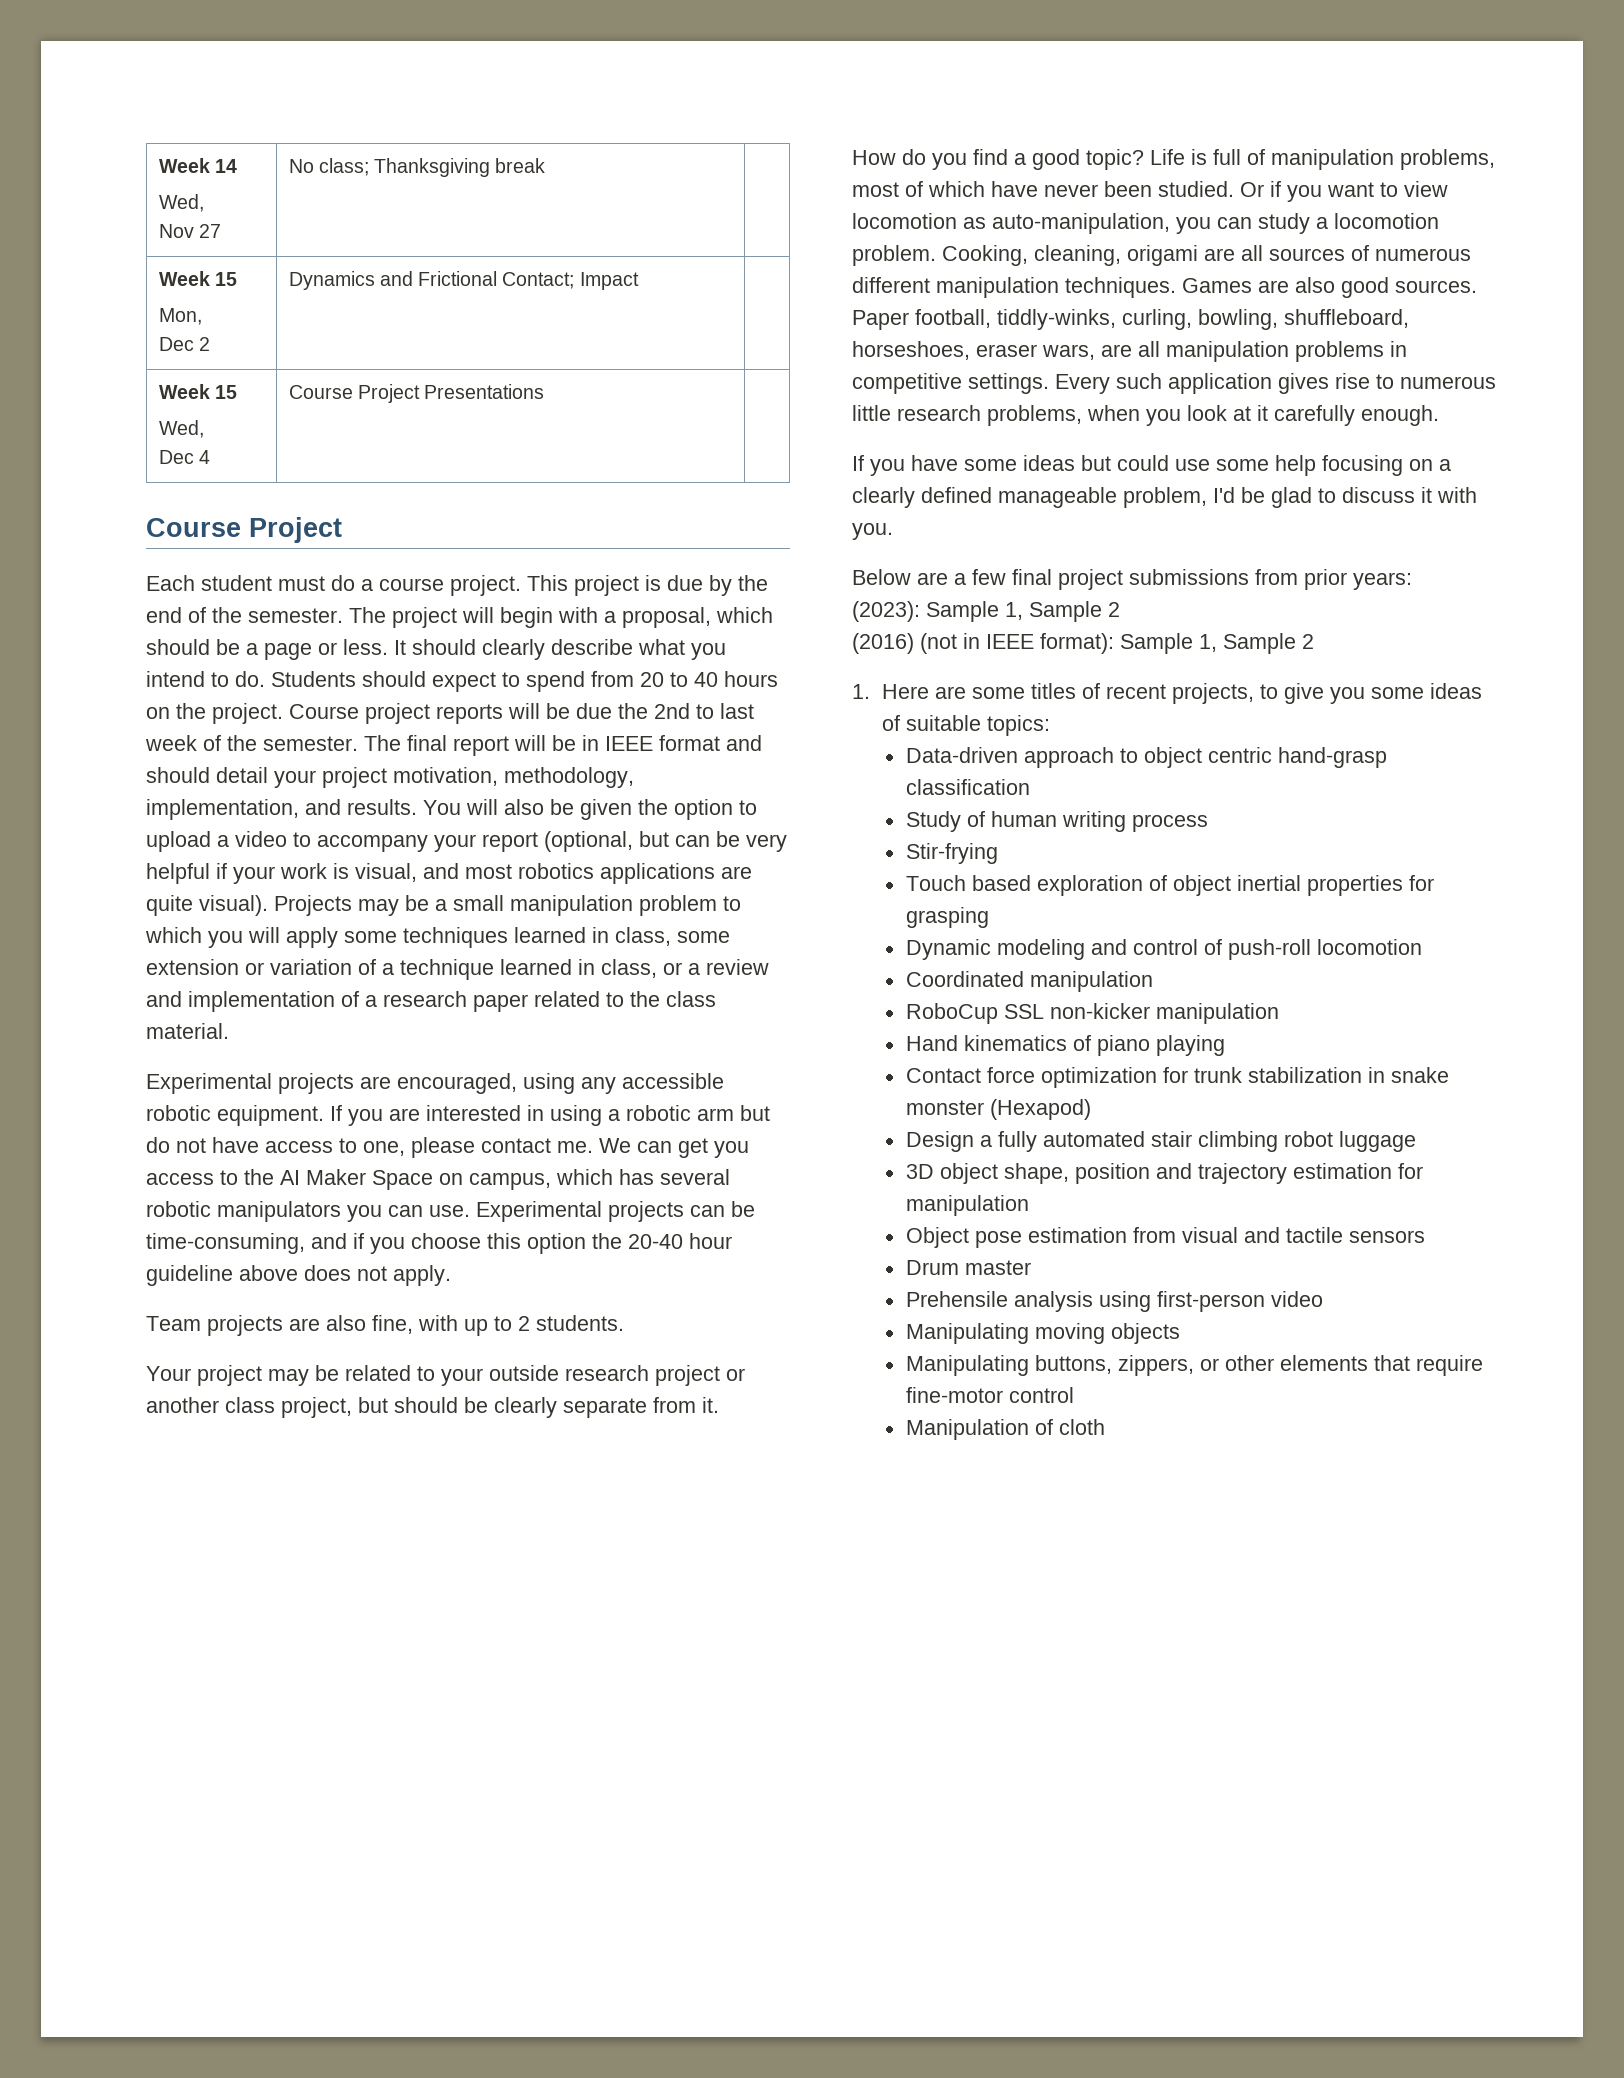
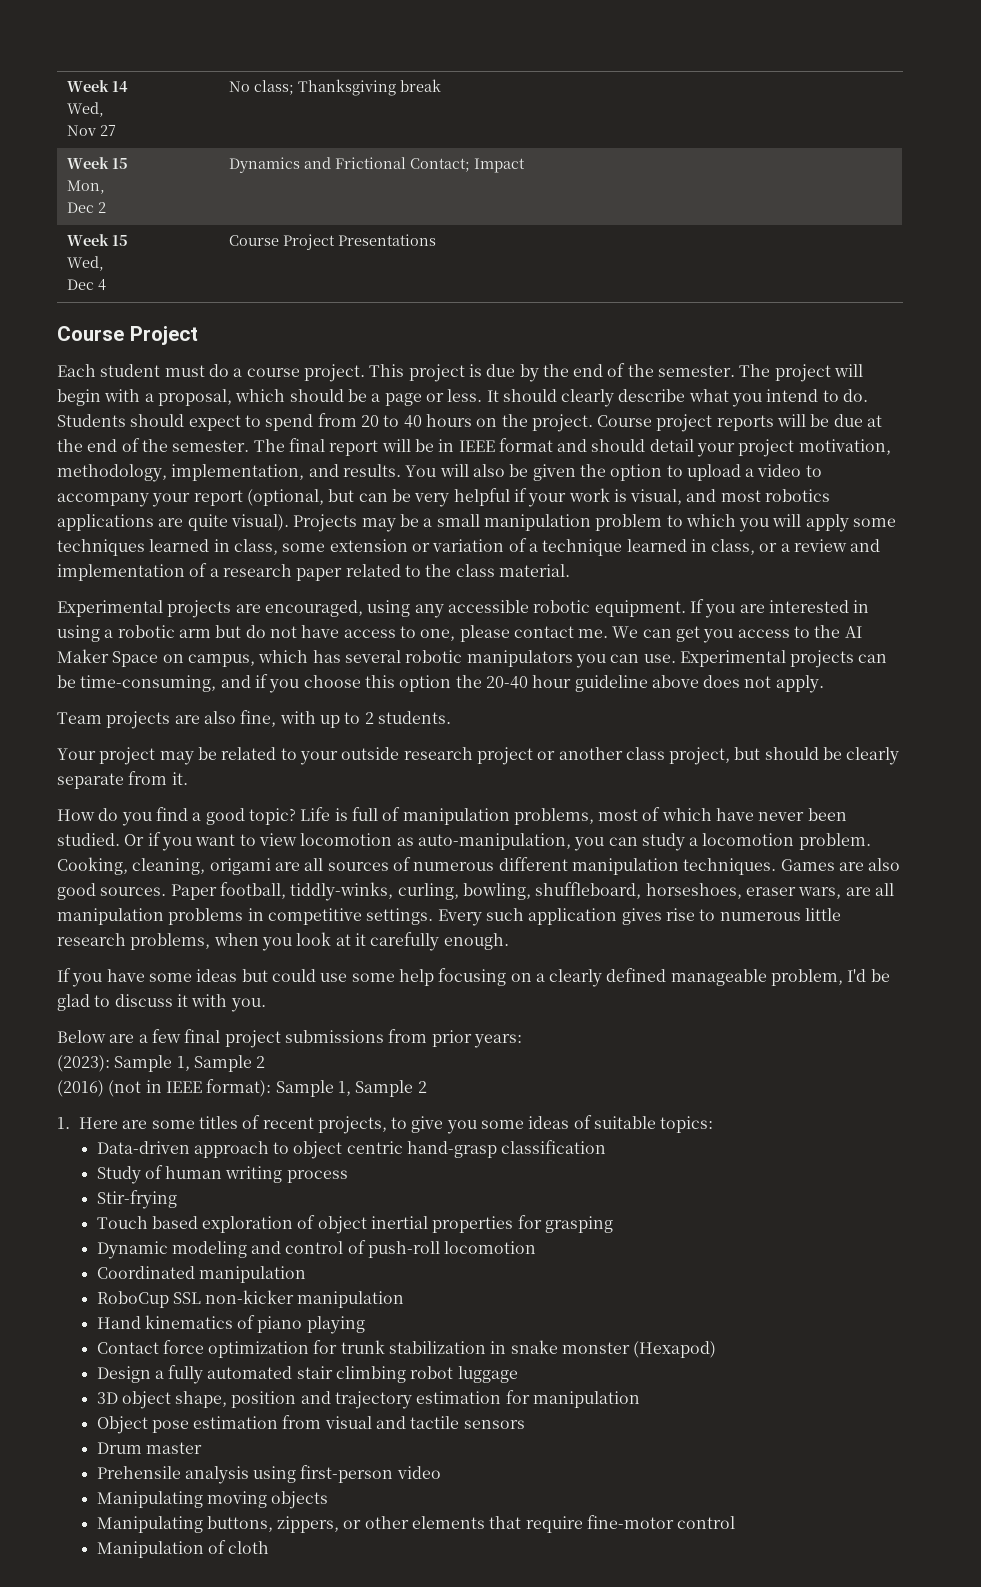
- Course project reports will be due the 2nd to last week of the semester.
+ Course project reports will be due at the end of the semester.

